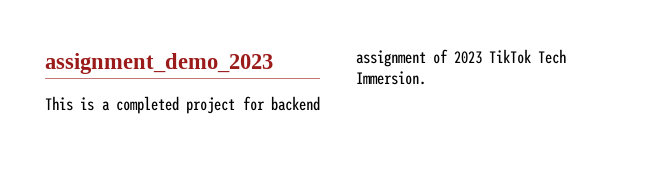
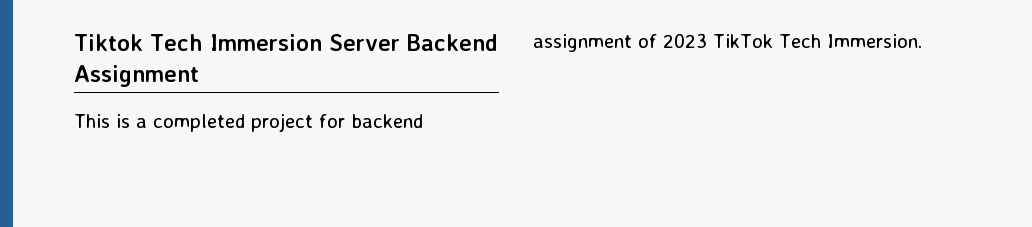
- assignment_demo_2023
+ Tiktok Tech Immersion Server Backend Assignment

